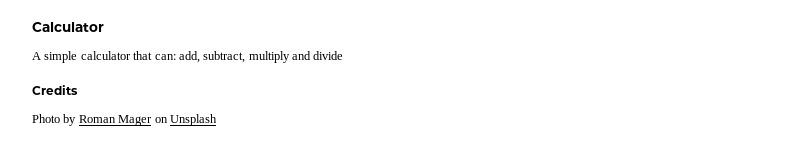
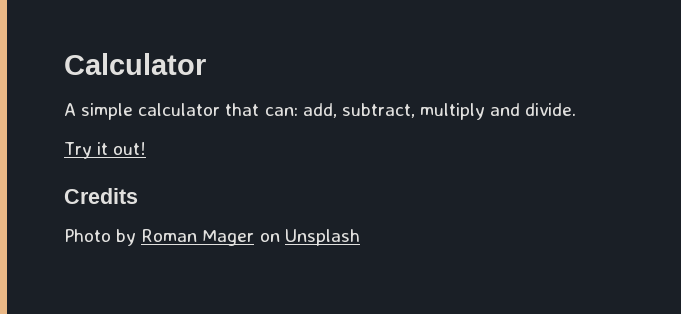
- A simple calculator that can: add, subtract, multiply and divide
+ A simple calculator that can: add, subtract, multiply and divide.
+ Try it out!

